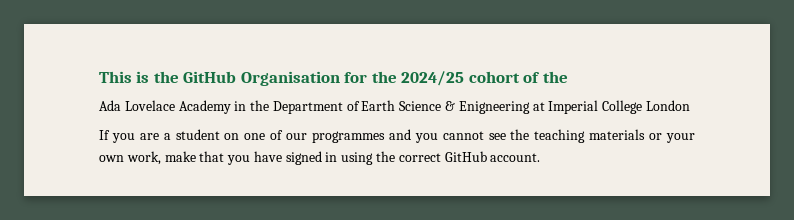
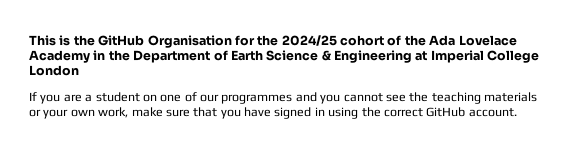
- This is the GitHub Organisation for the 2024/25 cohort of the
- Ada Lovelace Academy in the Department of Earth Science & Enigneering at Imperial College London
+ This is the GitHub Organisation for the 2024/25 cohort of the Ada Lovelace Academy in the Department of Earth Science & Engineering at Imperial College London
- If you are a student on one of our programmes and you cannot see the teaching materials or your own work, make that you have signed in using the correct GitHub account.
+ If you are a student on one of our programmes and you cannot see the teaching materials or your own work, make sure that you have signed in using the correct GitHub account.

